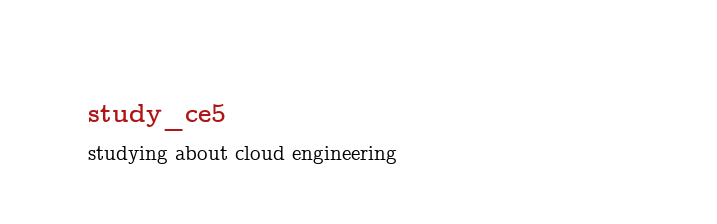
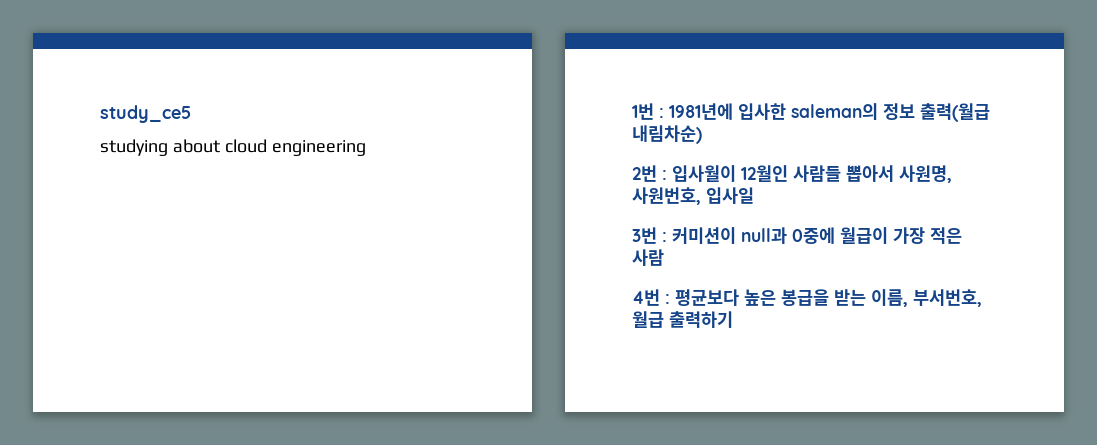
+ 1번 : 1981년에 입사한 saleman의 정보 출력(월급 내림차순)
+ 2번 : 입사월이 12월인 사람들 뽑아서 사원명, 사원번호, 입사일
+ 3번 : 커미션이 null과 0중에 월급이 가장 적은 사람
+ 4번 : 평균보다 높은 봉급을 받는 이름, 부서번호, 월급 출력하기

